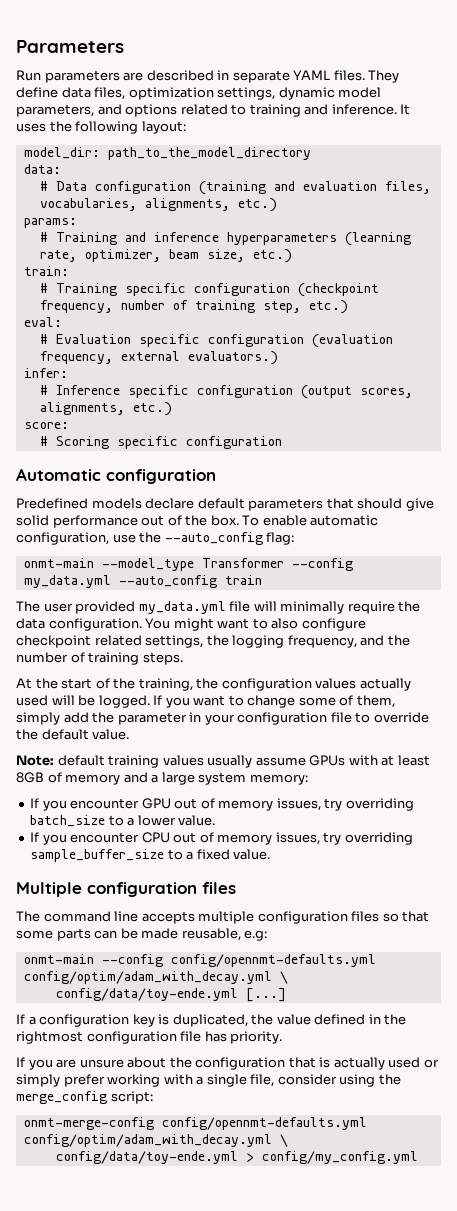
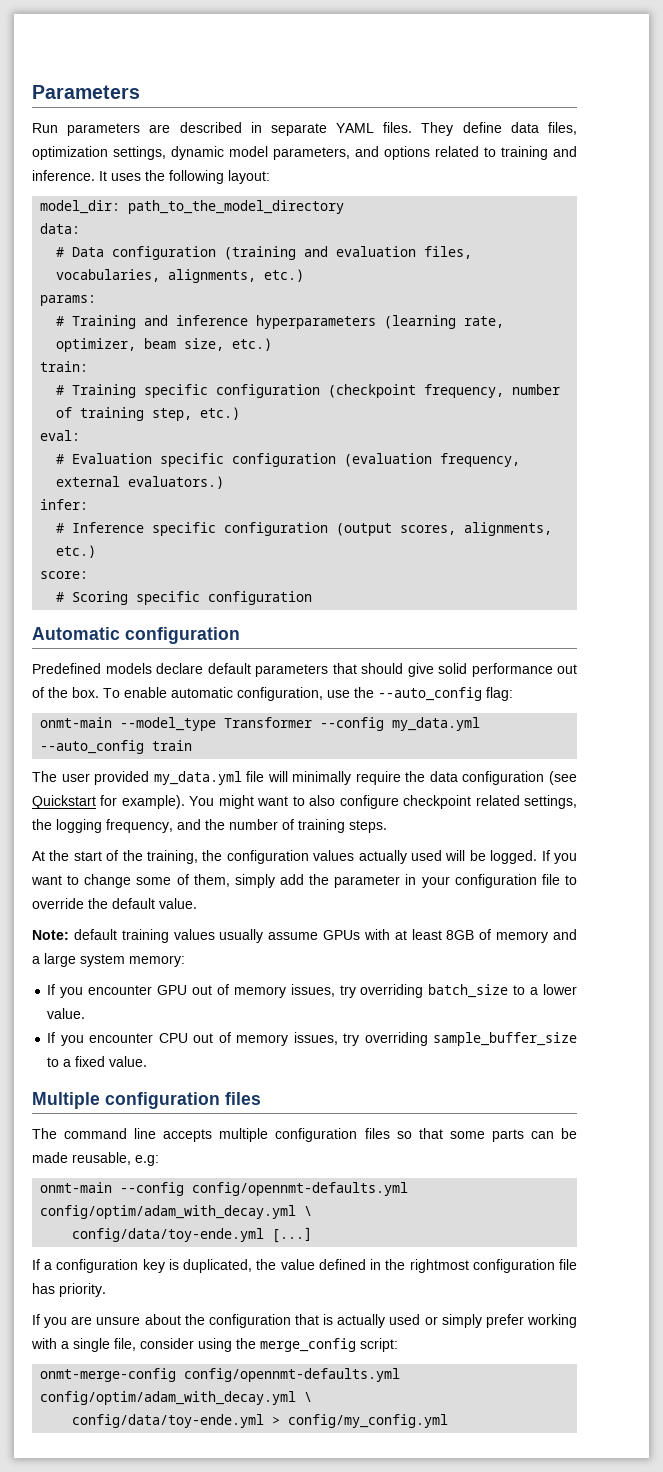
- The user provided my_data.yml file will minimally require the data configuration.
+ The user provided my_data.yml file will minimally require the data configuration (see Quickstart for example).

